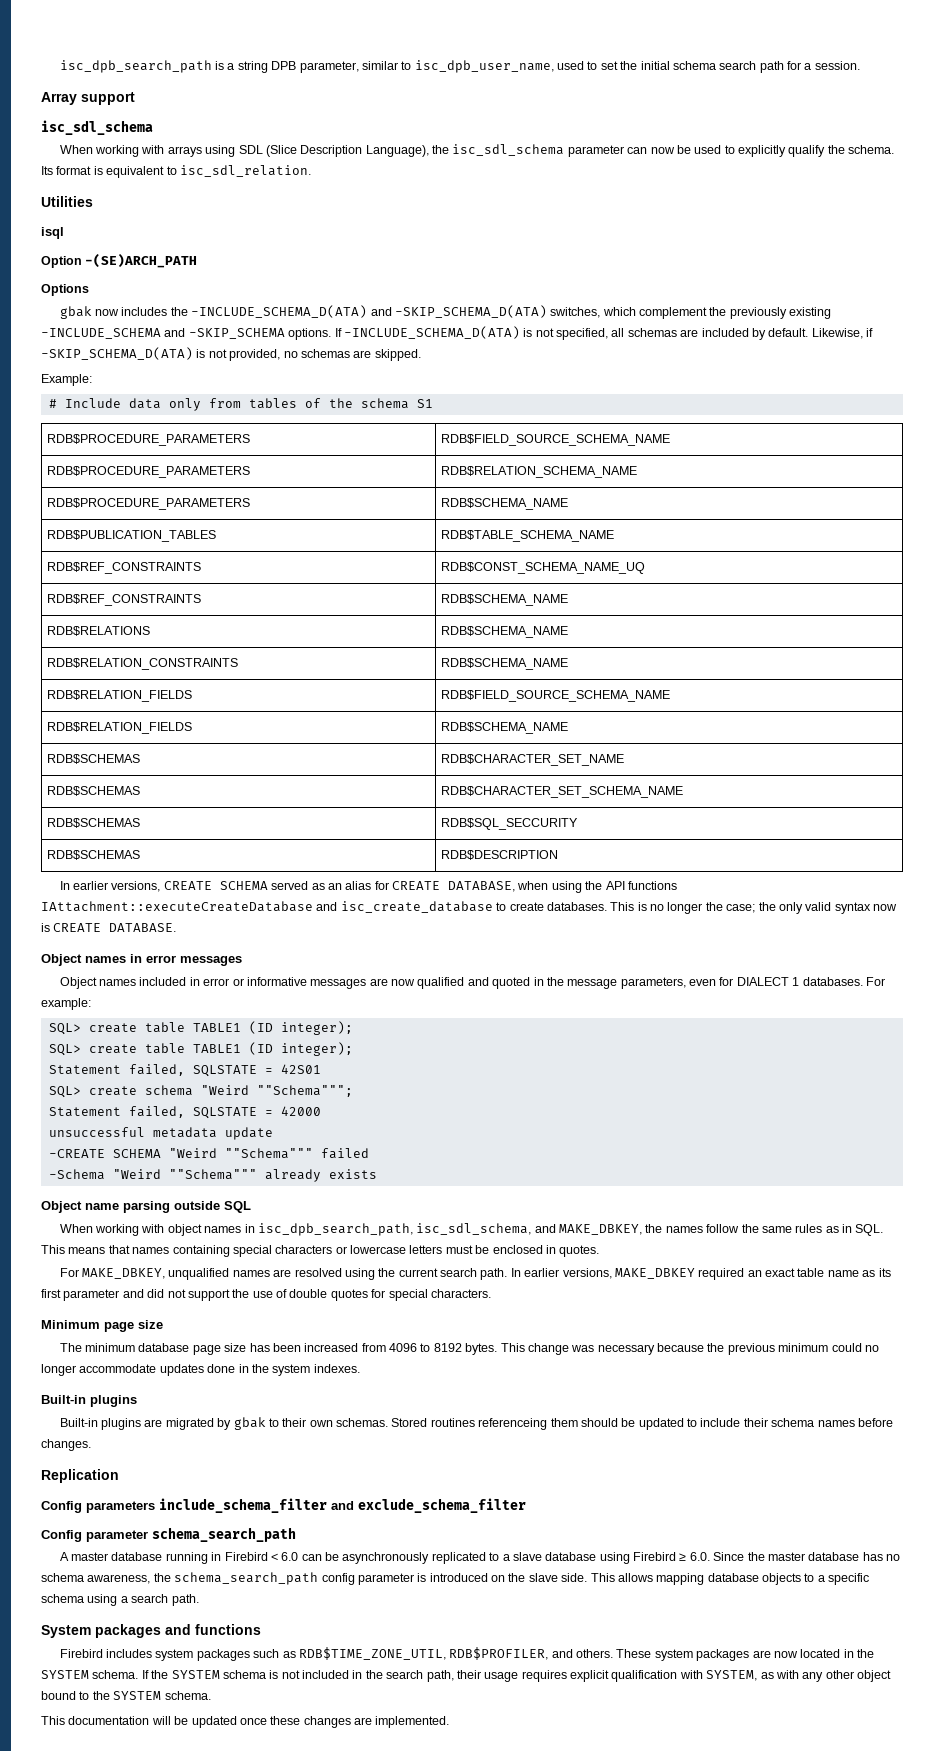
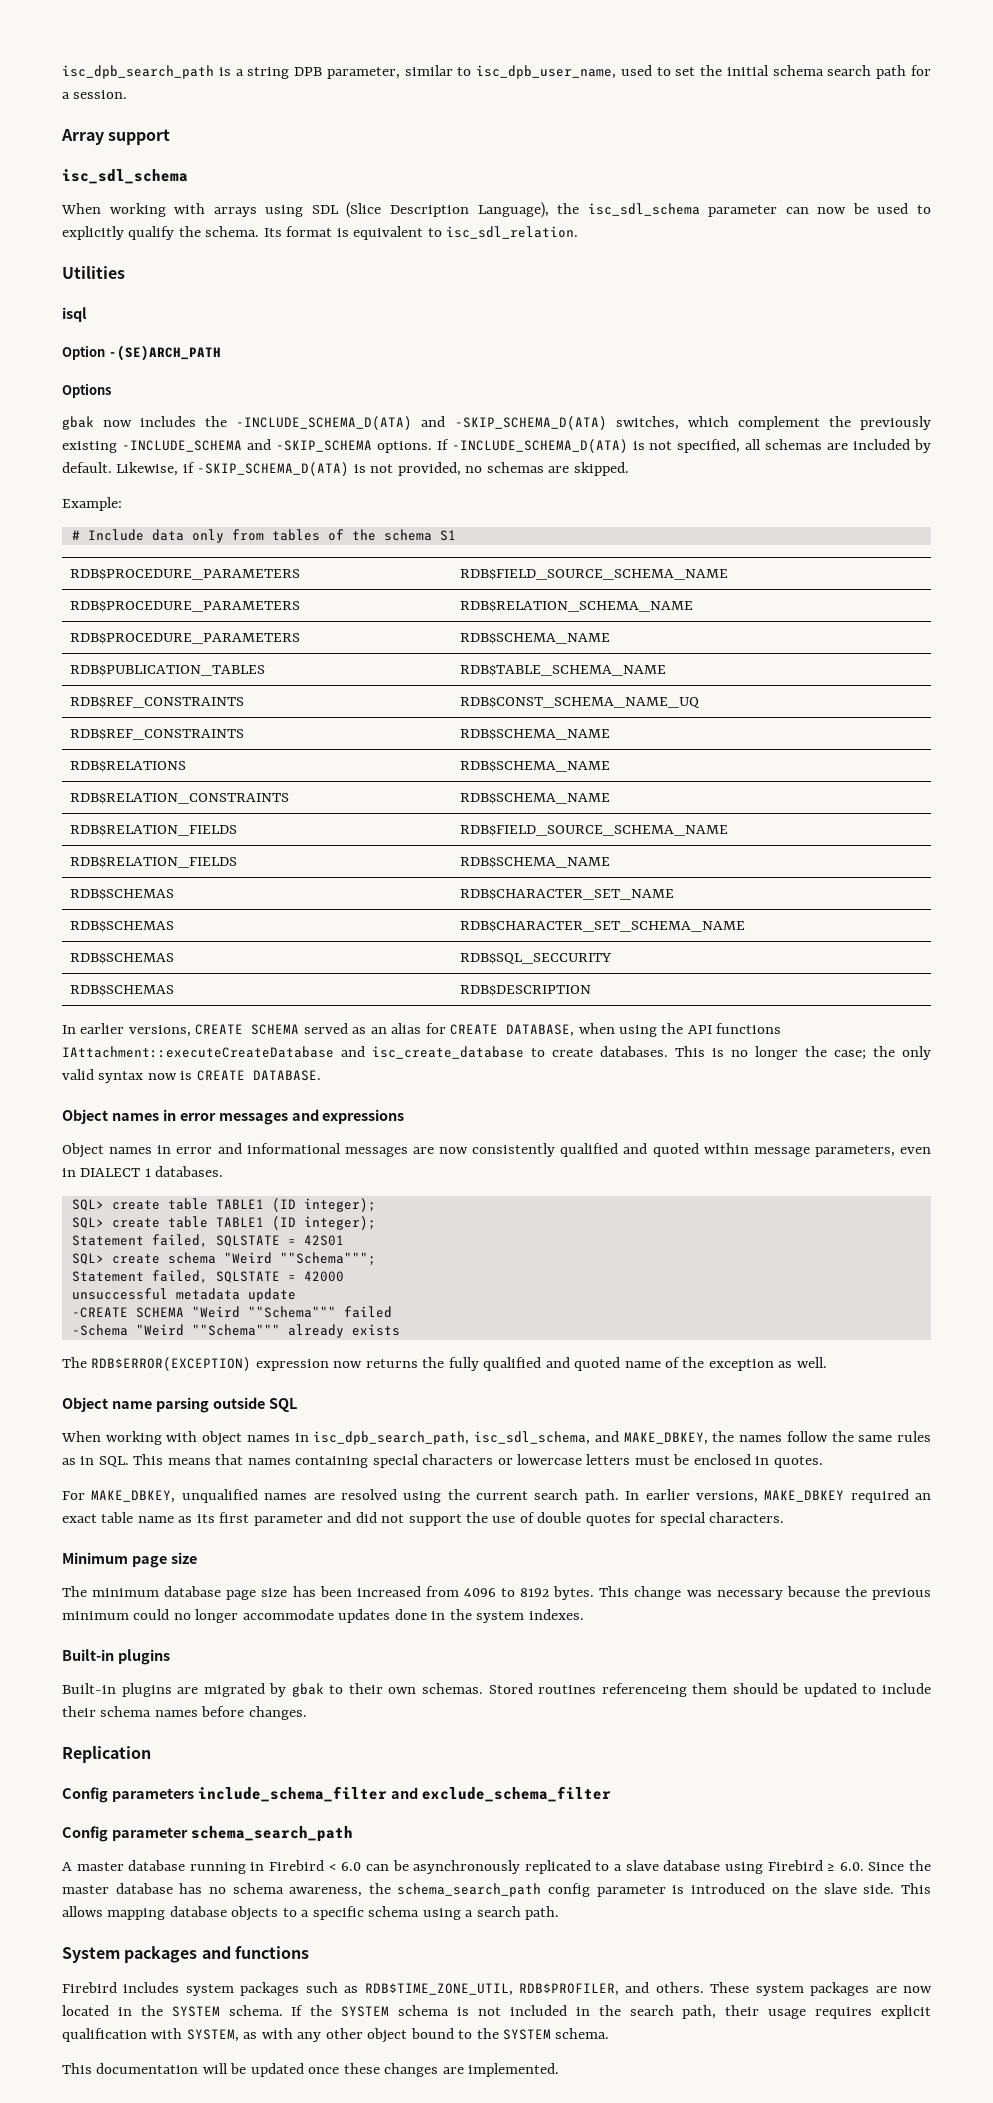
- Object names in error messages
- Object names included in error or informative messages are now qualified and quoted in the message parameters, even for DIALECT 1 databases. For example:
+ Object names in error messages and expressions
+ Object names in error and informational messages are now consistently qualified and quoted within message parameters, even in DIALECT 1 databases.
+ The RDB$ERROR(EXCEPTION) expression now returns the fully qualified and quoted name of the exception as well.

